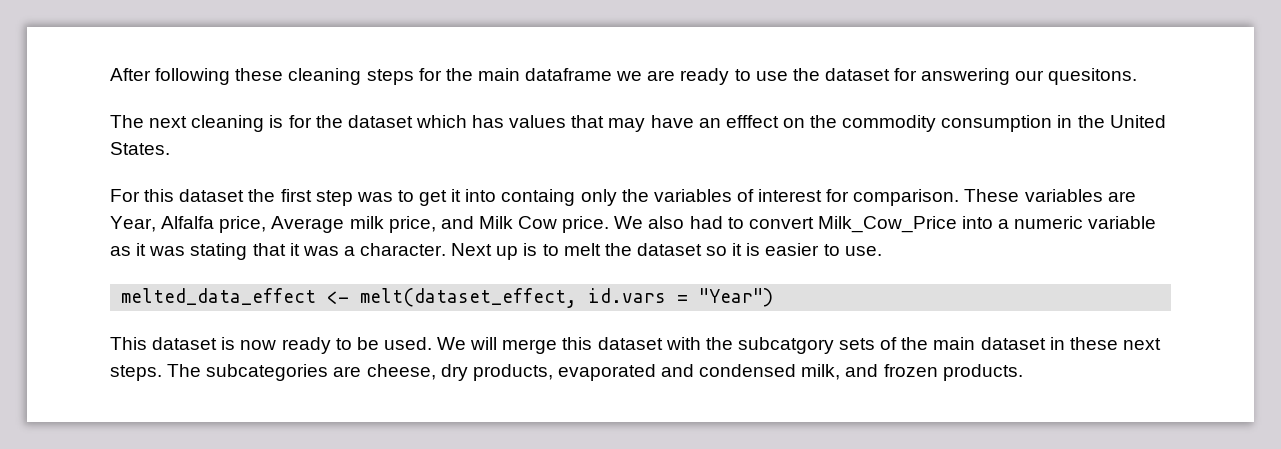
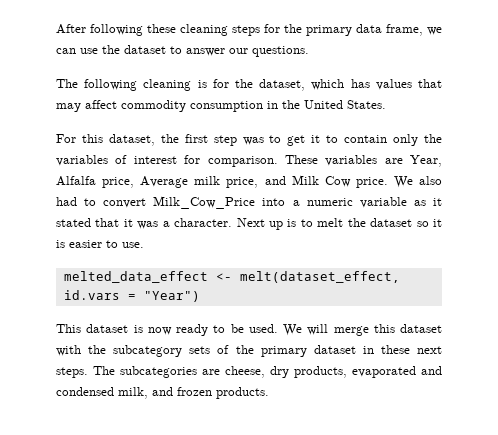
- After following these cleaning steps for the main dataframe we are ready to use the dataset for answering our quesitons.
- The next cleaning is for the dataset which has values that may have an efffect on the commodity consumption in the United States.
+ After following these cleaning steps for the primary data frame, we can use the dataset to answer our questions.
+ The following cleaning is for the dataset, which has values that may affect commodity consumption in the United States.
- For this dataset the first step was to get it into containg only the variables of interest for comparison.
+ For this dataset, the first step was to get it to contain only the variables of interest for comparison.
- We also had to convert Milk_Cow_Price into a numeric variable as it was stating that it was a character.
+ We also had to convert Milk_Cow_Price into a numeric variable as it stated that it was a character.
- We will merge this dataset with the subcatgory sets of the main dataset in these next steps.
+ We will merge this dataset with the subcategory sets of the primary dataset in these next steps.

